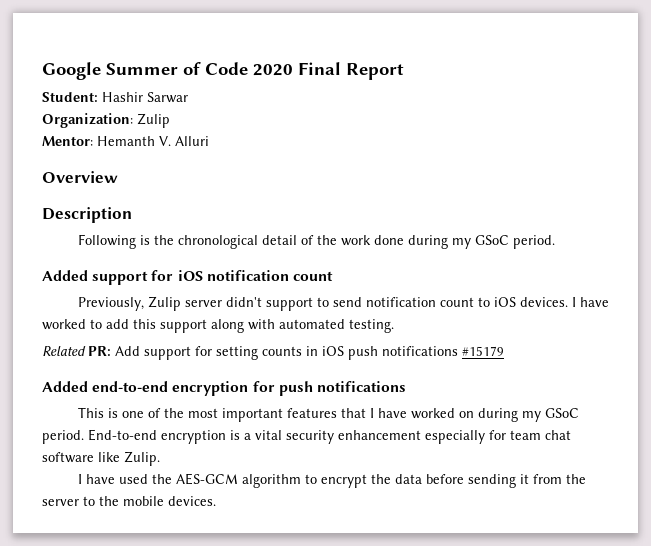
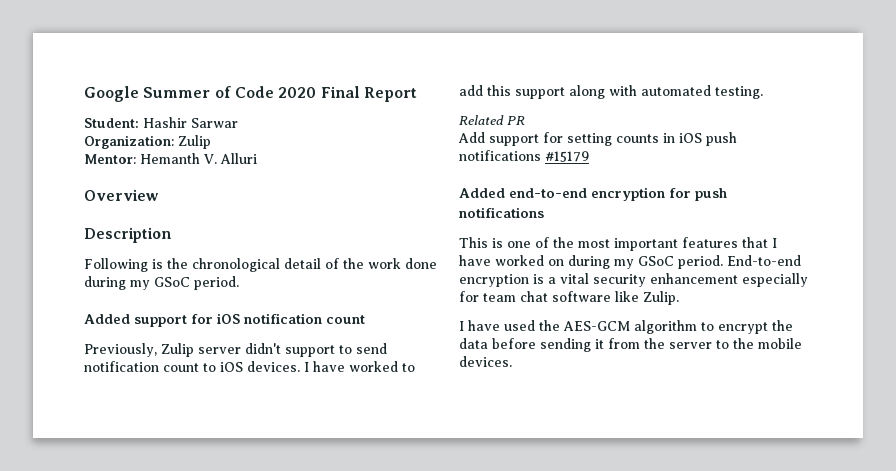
- Related PR: Add support for setting counts in iOS push notifications #15179
+ Related PR
+ Add support for setting counts in iOS push notifications #15179

